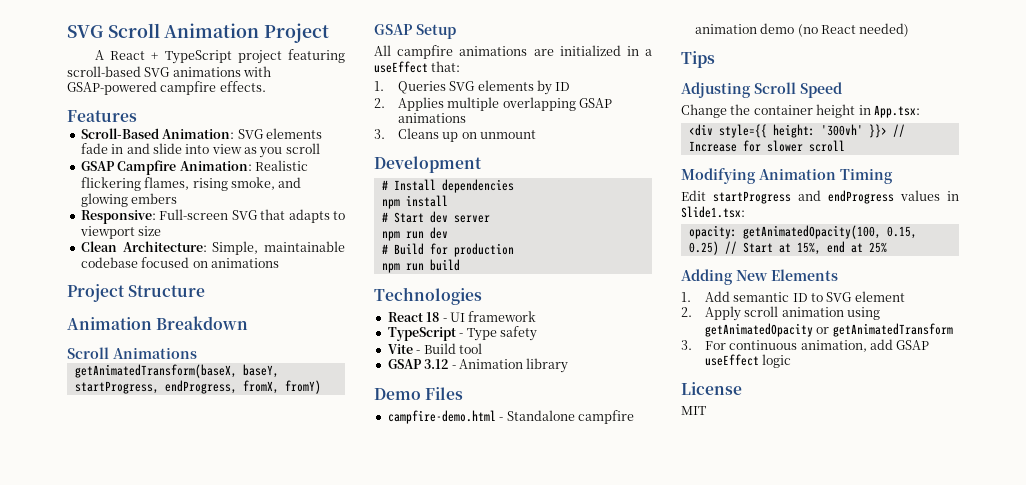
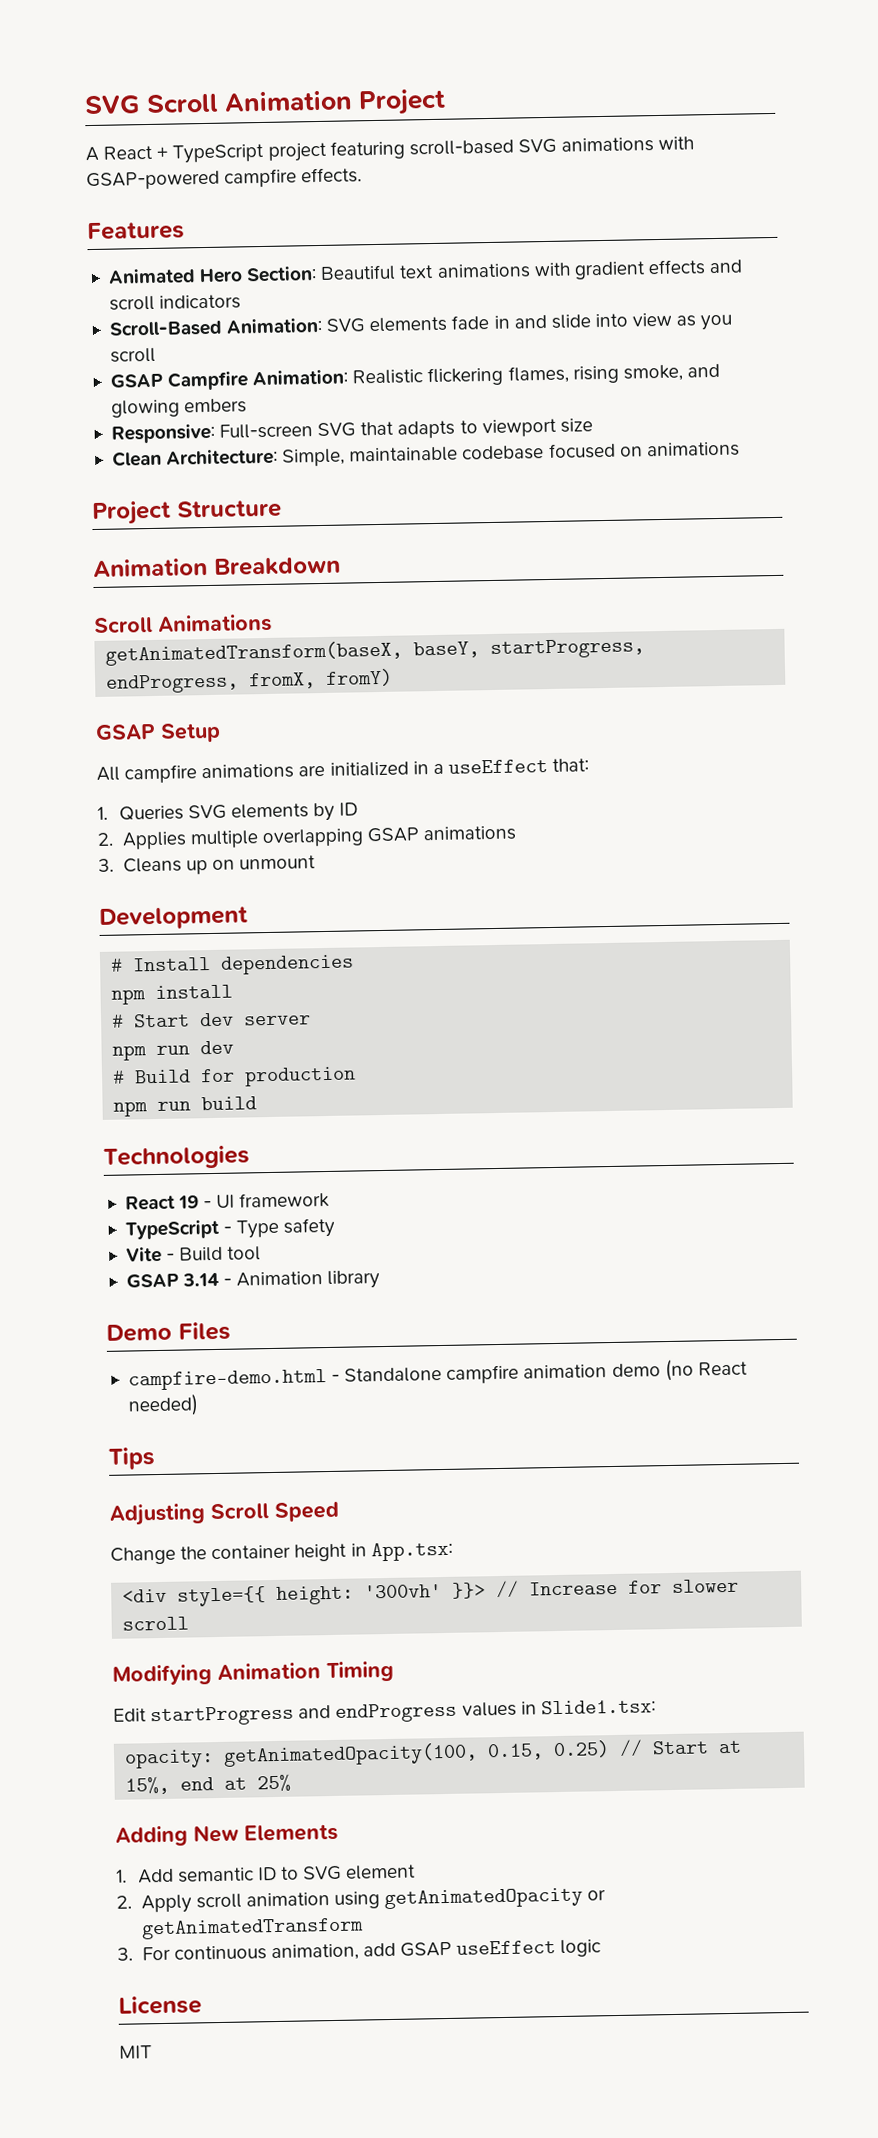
+ Animated Hero Section: Beautiful text animations with gradient effects and scroll indicators
- React 18 - UI framework
+ React 19 - UI framework
- GSAP 3.12 - Animation library
+ GSAP 3.14 - Animation library

